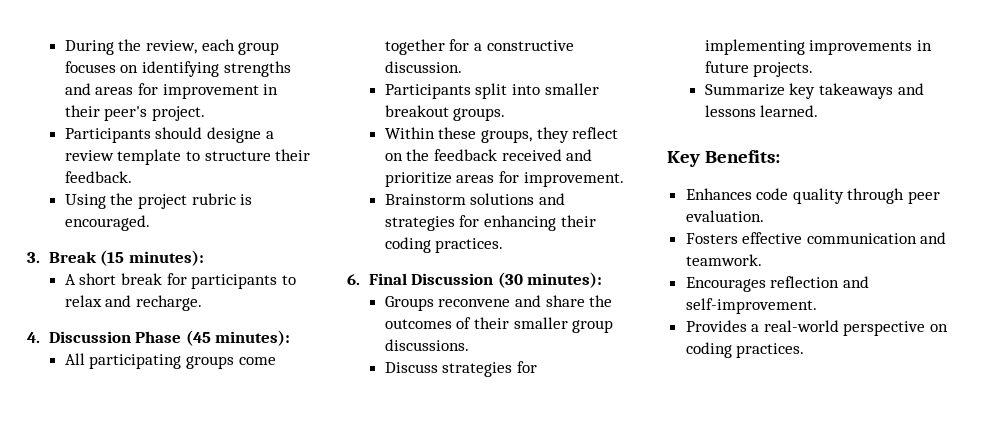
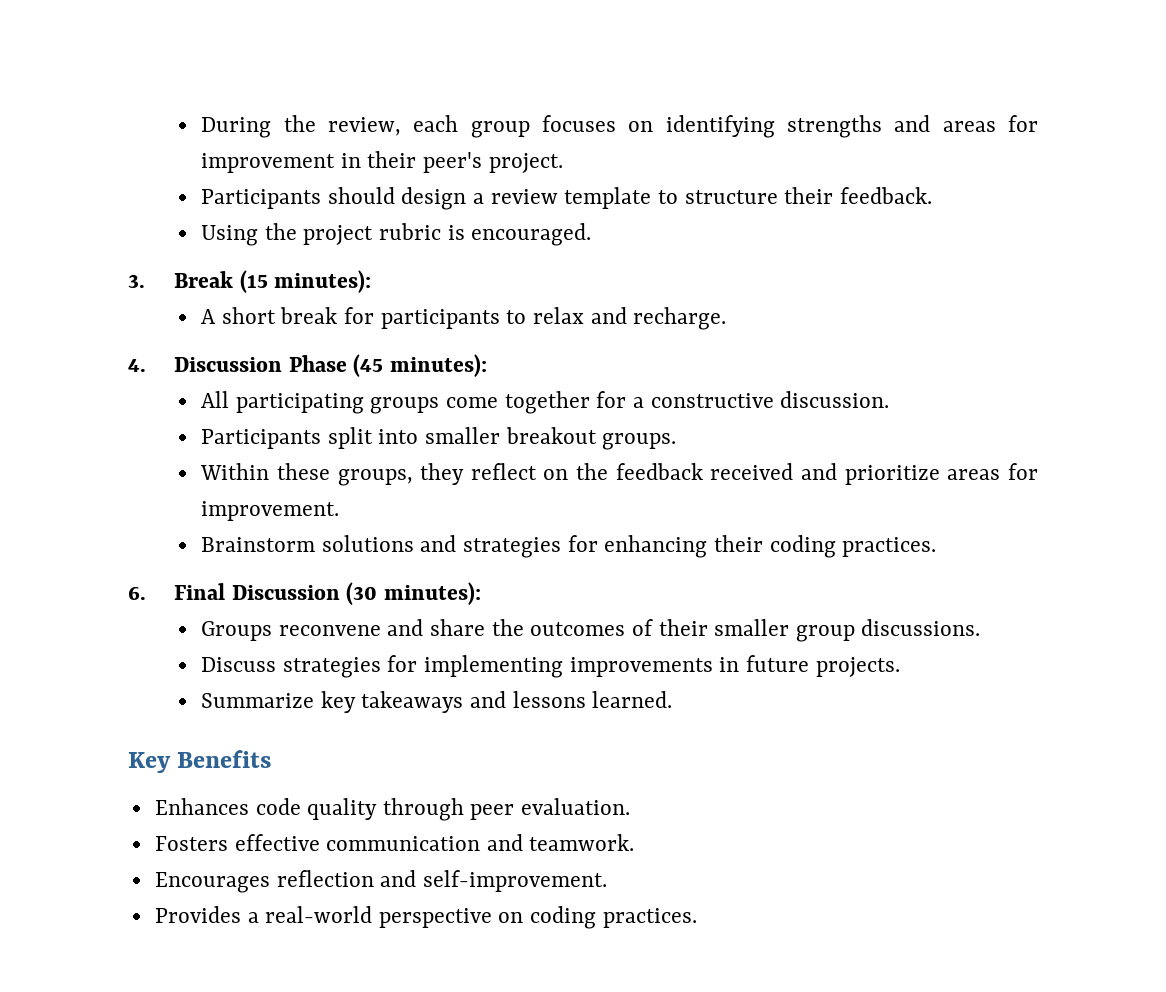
- Participants should designe a review template to structure their feedback.
+ Participants should design a review template to structure their feedback.
- Key Benefits:
+ Key Benefits

